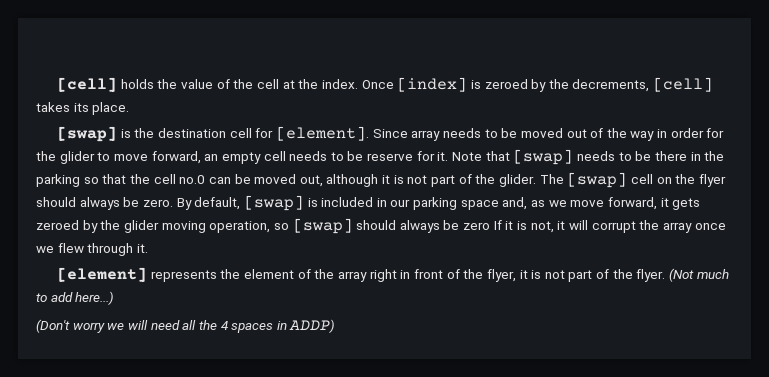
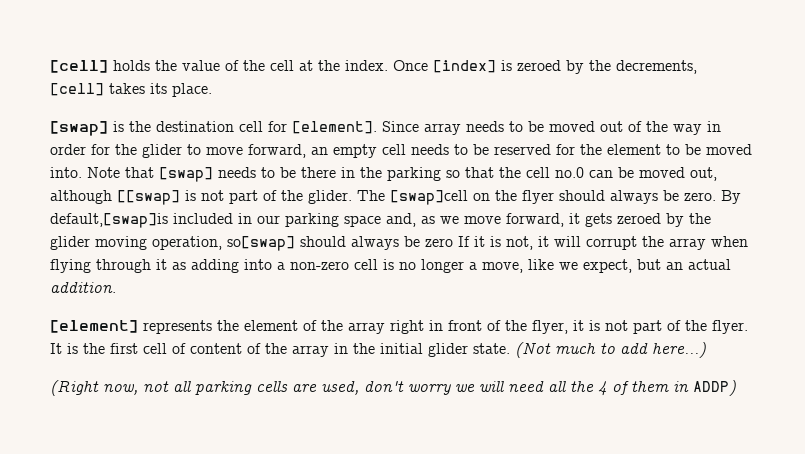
- Since array needs to be moved out of the way in order for the glider to move forward, an empty cell needs to be reserve for it.
+ Since array needs to be moved out of the way in order for the glider to move forward, an empty cell needs to be reserved for the element to be moved into.
- Note that [swap] needs to be there in the parking so that the cell no.0 can be moved out, although it is not part of the glider.
+ Note that [swap] needs to be there in the parking so that the cell no.0 can be moved out, although [[swap] is not part of the glider.
- The [swap] cell on the flyer should always be zero.
+ The [swap]cell on the flyer should always be zero.
- By default, [swap] is included in our parking space and, as we move forward, it gets zeroed by the glider moving operation, so [swap] should always be zero If it is not, it will corrupt the array once we flew through it.
+ By default,[swap]is included in our parking space and, as we move forward, it gets zeroed by the glider moving operation, so[swap] should always be zero If it is not, it will corrupt the array when flying through it as adding into a non-zero cell is no longer a move, like we expect, but an actual addition.
+ It is the first cell of content of the array in the initial glider state.
- (Don't worry we will need all the 4 spaces in ADDP)
+ (Right now, not all parking cells are used, don't worry we will need all the 4 of them in ADDP)

